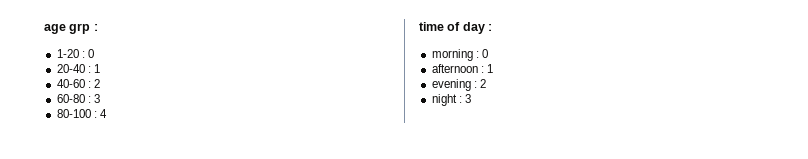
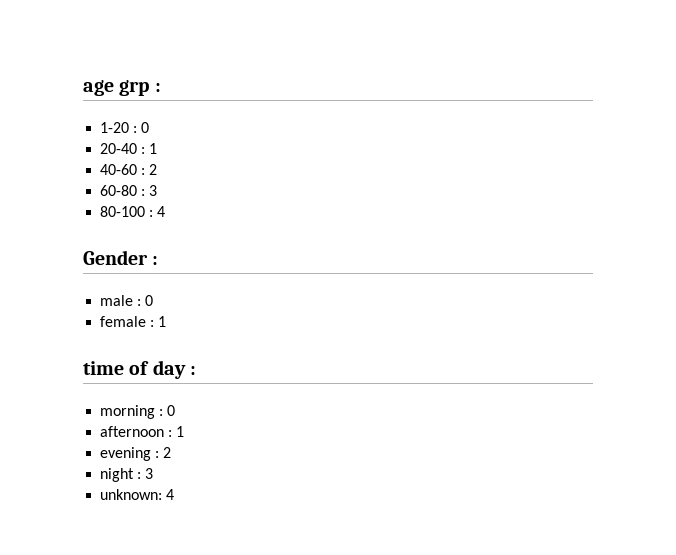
+ Gender :
+ male : 0
+ female : 1
+ unknown: 4

